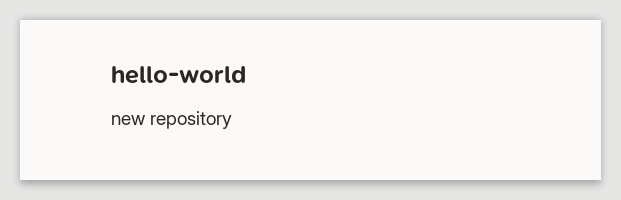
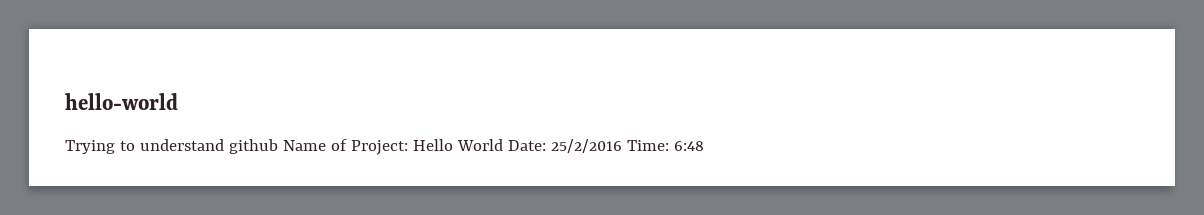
- new repository
+ Trying to understand github Name of Project: Hello World Date: 25/2/2016 Time: 6:48

